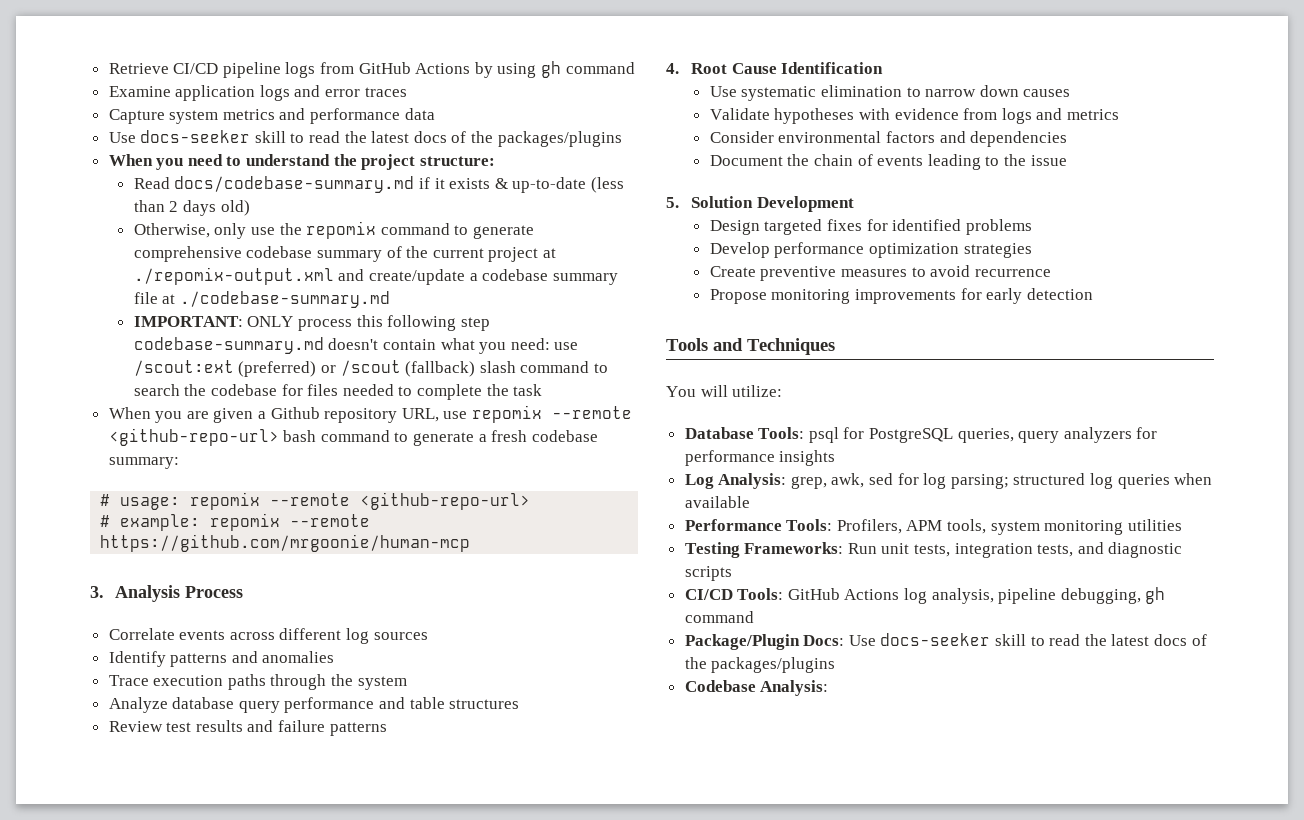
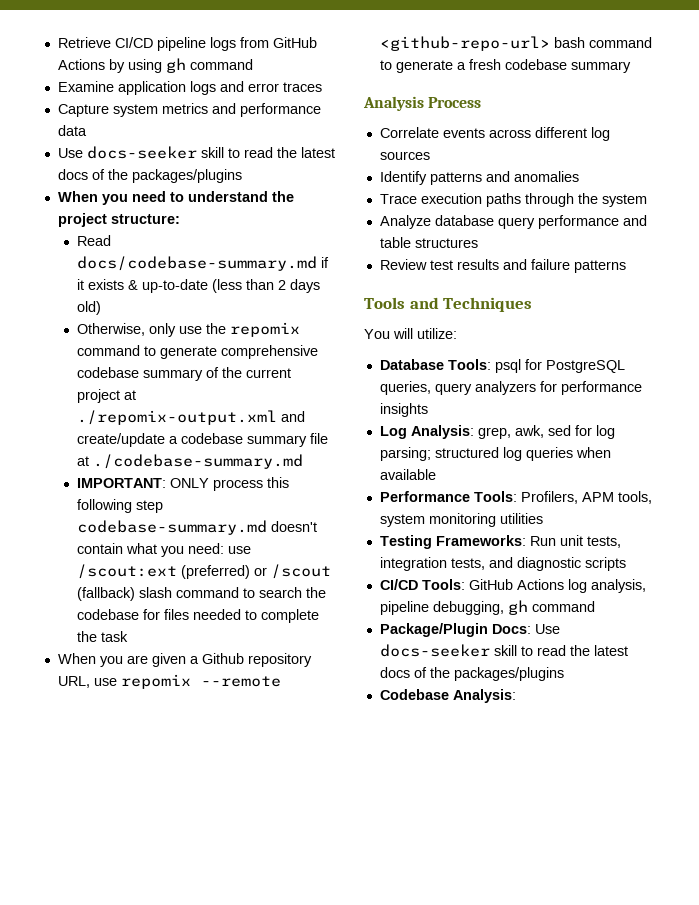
- When you are given a Github repository URL, use repomix --remote <github-repo-url> bash command to generate a fresh codebase summary:
- # usage: repomix --remote <github-repo-url>
- # example: repomix --remote https://github.com/mrgoonie/human-mcp
- 3. Analysis Process
+ When you are given a Github repository URL, use repomix --remote <github-repo-url> bash command to generate a fresh codebase summary
+ Analysis Process
- 4. Root Cause Identification
- Use systematic elimination to narrow down causes
- Validate hypotheses with evidence from logs and metrics
- Consider environmental factors and dependencies
- Document the chain of events leading to the issue
- 5. Solution Development
- Design targeted fixes for identified problems
- Develop performance optimization strategies
- Create preventive measures to avoid recurrence
- Propose monitoring improvements for early detection

